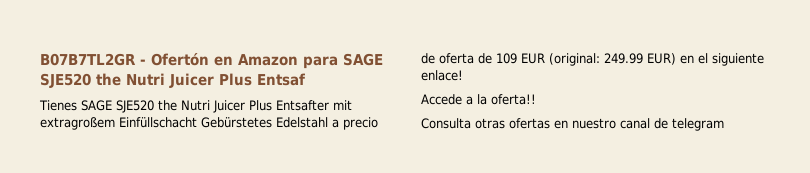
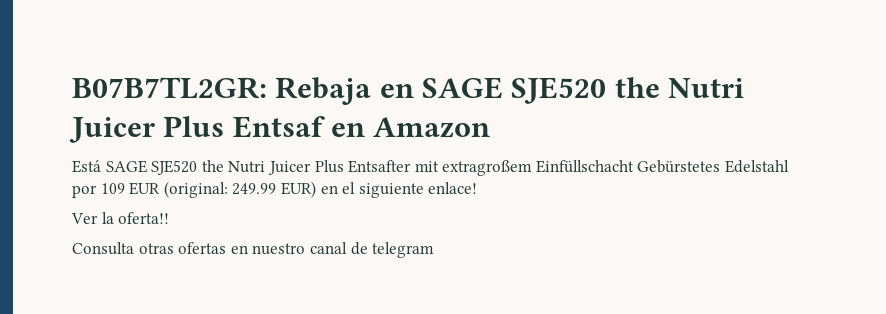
- B07B7TL2GR - Ofertón en Amazon para SAGE SJE520 the Nutri Juicer Plus Entsaf
- Tienes SAGE SJE520 the Nutri Juicer Plus Entsafter mit extragroßem Einfüllschacht Gebürstetes Edelstahl a precio de oferta de 109 EUR (original: 249.99 EUR) en el siguiente enlace!
+ B07B7TL2GR: Rebaja en SAGE SJE520 the Nutri Juicer Plus Entsaf en Amazon
+ Está SAGE SJE520 the Nutri Juicer Plus Entsafter mit extragroßem Einfüllschacht Gebürstetes Edelstahl por 109 EUR (original: 249.99 EUR) en el siguiente enlace!
- Accede a la oferta!!
+ Ver la oferta!!

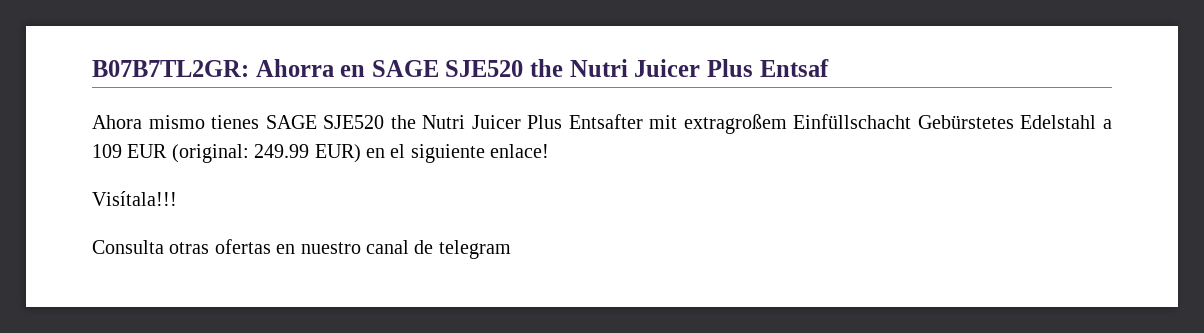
- B07B7TL2GR: Rebaja en SAGE SJE520 the Nutri Juicer Plus Entsaf en Amazon
- Está SAGE SJE520 the Nutri Juicer Plus Entsafter mit extragroßem Einfüllschacht Gebürstetes Edelstahl por 109 EUR (original: 249.99 EUR) en el siguiente enlace!
+ B07B7TL2GR: Ahorra en SAGE SJE520 the Nutri Juicer Plus Entsaf
+ Ahora mismo tienes SAGE SJE520 the Nutri Juicer Plus Entsafter mit extragroßem Einfüllschacht Gebürstetes Edelstahl a 109 EUR (original: 249.99 EUR) en el siguiente enlace!
- Ver la oferta!!
+ Visítala!!!

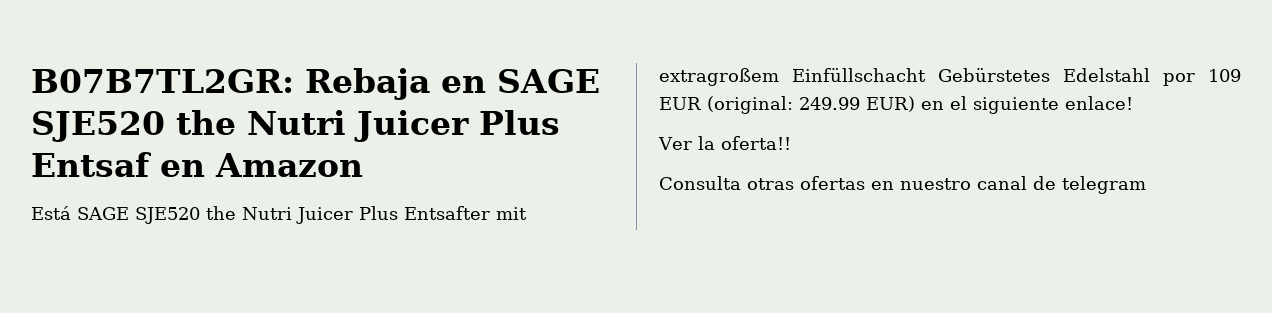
- B07B7TL2GR: Ahorra en SAGE SJE520 the Nutri Juicer Plus Entsaf
- Ahora mismo tienes SAGE SJE520 the Nutri Juicer Plus Entsafter mit extragroßem Einfüllschacht Gebürstetes Edelstahl a 109 EUR (original: 249.99 EUR) en el siguiente enlace!
+ B07B7TL2GR: Rebaja en SAGE SJE520 the Nutri Juicer Plus Entsaf en Amazon
+ Está SAGE SJE520 the Nutri Juicer Plus Entsafter mit extragroßem Einfüllschacht Gebürstetes Edelstahl por 109 EUR (original: 249.99 EUR) en el siguiente enlace!
- Visítala!!!
+ Ver la oferta!!

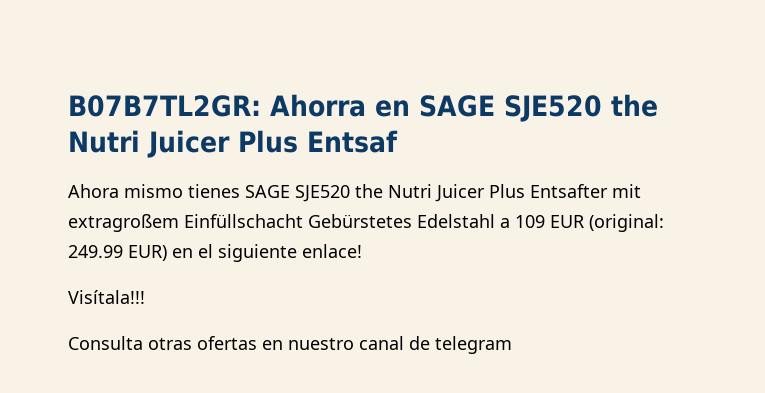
- B07B7TL2GR: Rebaja en SAGE SJE520 the Nutri Juicer Plus Entsaf en Amazon
- Está SAGE SJE520 the Nutri Juicer Plus Entsafter mit extragroßem Einfüllschacht Gebürstetes Edelstahl por 109 EUR (original: 249.99 EUR) en el siguiente enlace!
+ B07B7TL2GR: Ahorra en SAGE SJE520 the Nutri Juicer Plus Entsaf
+ Ahora mismo tienes SAGE SJE520 the Nutri Juicer Plus Entsafter mit extragroßem Einfüllschacht Gebürstetes Edelstahl a 109 EUR (original: 249.99 EUR) en el siguiente enlace!
- Ver la oferta!!
+ Visítala!!!

